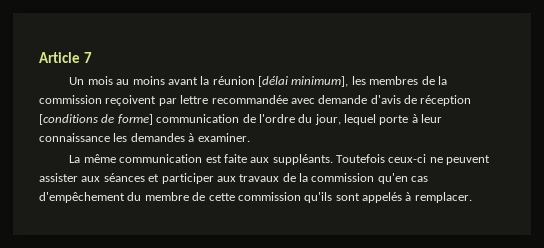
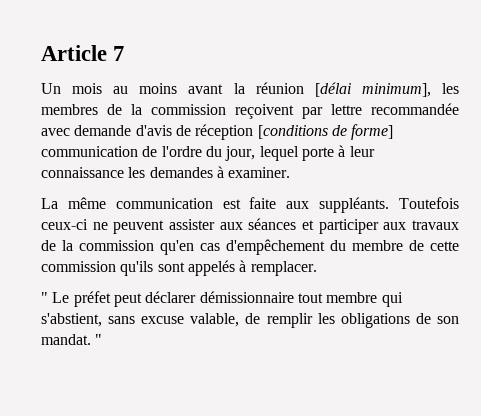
+ " Le préfet peut déclarer démissionnaire tout membre qui s'abstient, sans excuse valable, de remplir les obligations de son mandat. "

